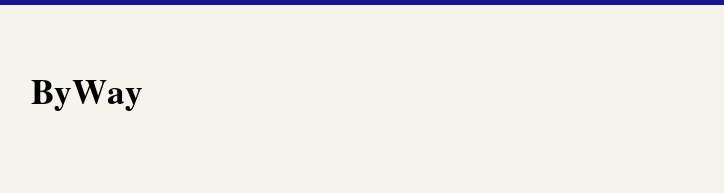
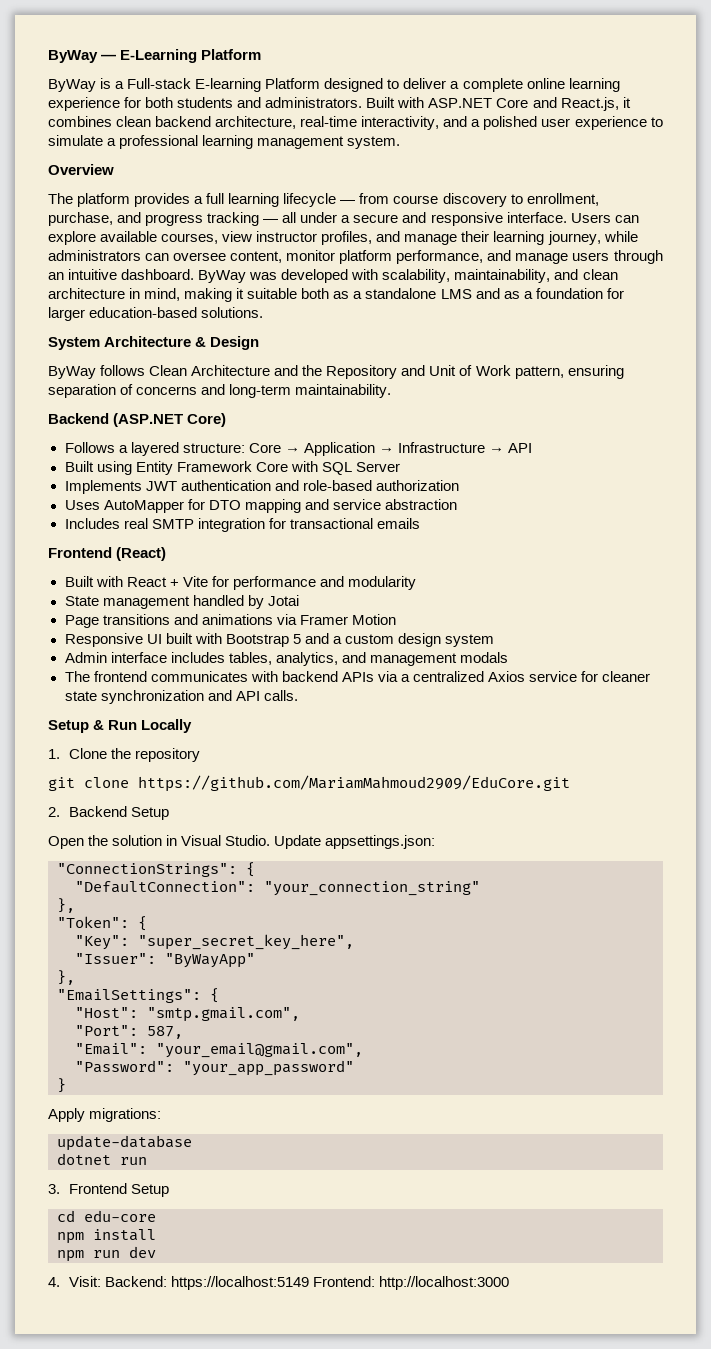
- ByWay
+ ByWay — E-Learning Platform
+ ByWay is a Full-stack E-learning Platform designed to deliver a complete online learning experience for both students and administrators. Built with ASP.NET Core and React.js, it combines clean backend architecture, real-time interactivity, and a polished user experience to simulate a professional learning management system.
+ Overview
+ The platform provides a full learning lifecycle — from course discovery to enrollment, purchase, and progress tracking — all under a secure and responsive interface. Users can explore available courses, view instructor profiles, and manage their learning journey, while administrators can oversee content, monitor platform performance, and manage users through an intuitive dashboard. ByWay was developed with scalability, maintainability, and clean architecture in mind, making it suitable both as a standalone LMS and as a foundation for larger education-based solutions.
+ System Architecture & Design
+ ByWay follows Clean Architecture and the Repository and Unit of Work pattern, ensuring separation of concerns and long-term maintainability.
+ Backend (ASP.NET Core)
+ Follows a layered structure: Core → Application → Infrastructure → API
+ Built using Entity Framework Core with SQL Server
+ Implements JWT authentication and role-based authorization
+ Uses AutoMapper for DTO mapping and service abstraction
+ Includes real SMTP integration for transactional emails
+ Frontend (React)
+ Built with React + Vite for performance and modularity
+ State management handled by Jotai
+ Page transitions and animations via Framer Motion
+ Responsive UI built with Bootstrap 5 and a custom design system
+ Admin interface includes tables, analytics, and management modals
+ The frontend communicates with backend APIs via a centralized Axios service for cleaner state synchronization and API calls.
+ Setup & Run Locally
+ 1. Clone the repository
+ git clone https://github.com/MariamMahmoud2909/EduCore.git
+ 2. Backend Setup
+ Open the solution in Visual Studio. Update appsettings.json:
+ "ConnectionStrings": {
+ "DefaultConnection": "your_connection_string"
+ },
+ "Token": {
+ "Key": "super_secret_key_here",
+ "Issuer": "ByWayApp"
+ },
+ "EmailSettings": {
+ "Host": "smtp.gmail.com",
+ "Port": 587,
+ "Email": "your_email@gmail.com",
+ "Password": "your_app_password"
+ }
+ Apply migrations:
+ update-database
+ dotnet run
+ 3. Frontend Setup
+ cd edu-core
+ npm install
+ npm run dev
+ 4. Visit: Backend: https://localhost:5149 Frontend: http://localhost:3000

